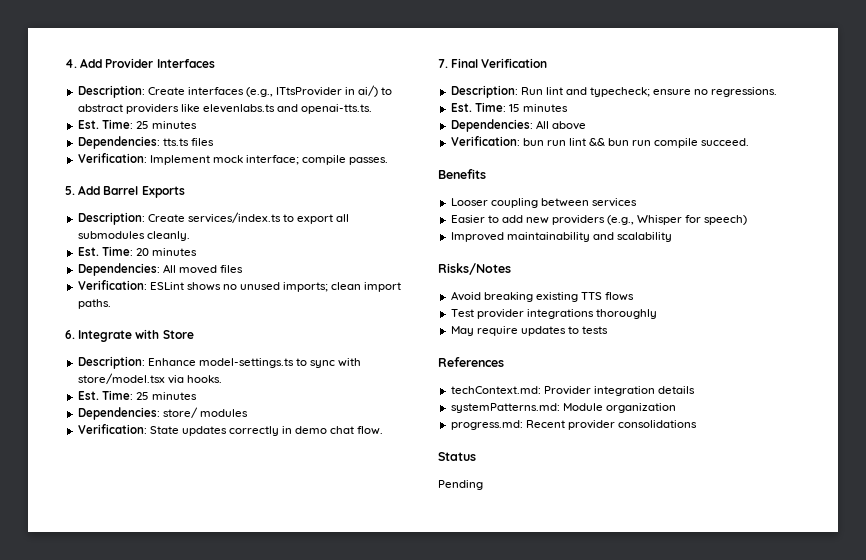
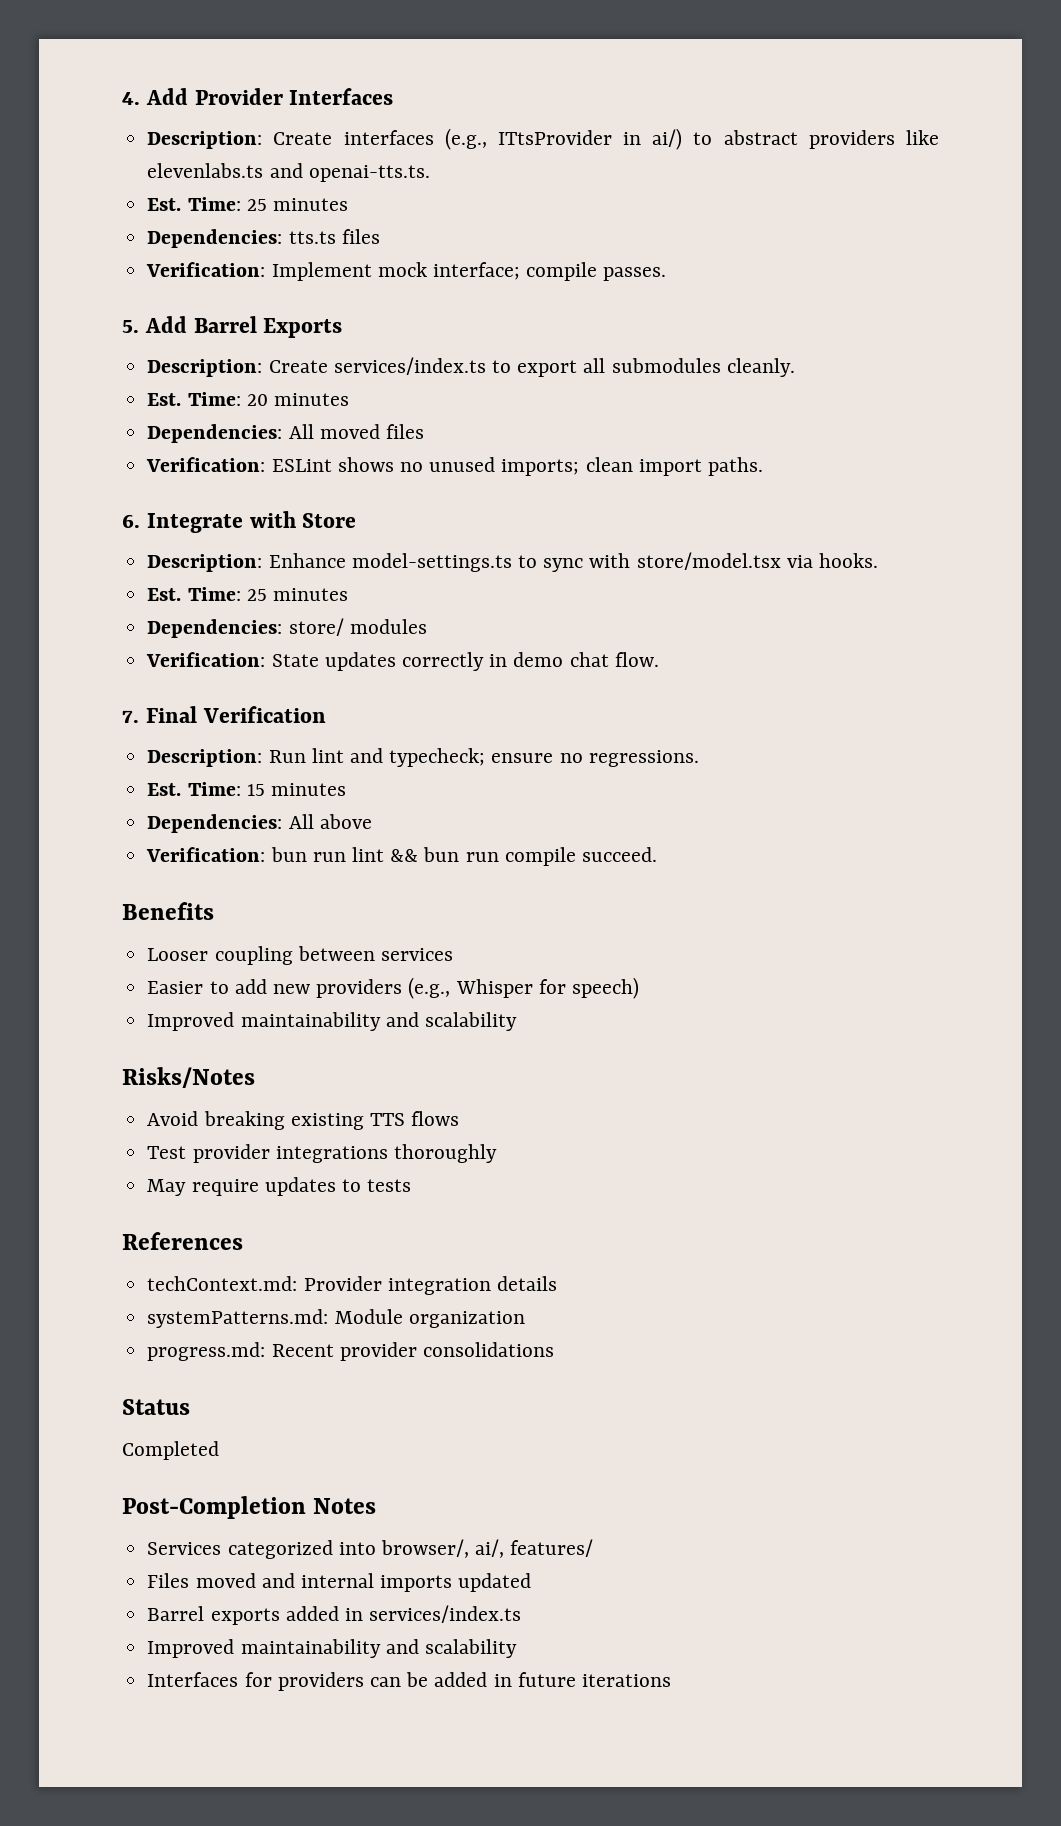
- Pending
+ Completed
+ Post-Completion Notes
+ Services categorized into browser/, ai/, features/
+ Files moved and internal imports updated
+ Barrel exports added in services/index.ts
+ Improved maintainability and scalability
+ Interfaces for providers can be added in future iterations

